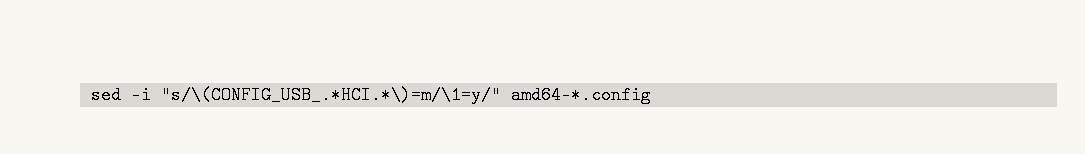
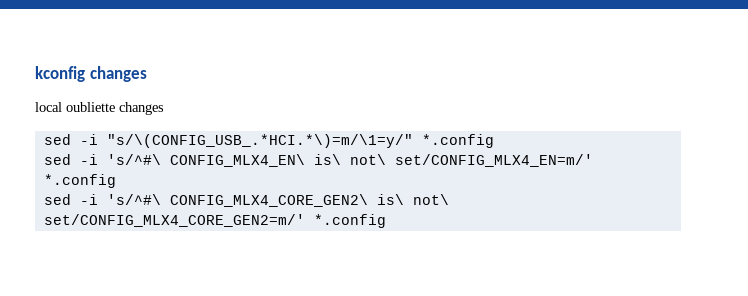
- sed -i "s/\(CONFIG_USB_.*HCI.*\)=m/\1=y/" amd64-*.config
+ kconfig changes
+ local oubliette changes
+ sed -i "s/\(CONFIG_USB_.*HCI.*\)=m/\1=y/" *.config
+ sed -i 's/^#\ CONFIG_MLX4_EN\ is\ not\ set/CONFIG_MLX4_EN=m/' *.config
+ sed -i 's/^#\ CONFIG_MLX4_CORE_GEN2\ is\ not\ set/CONFIG_MLX4_CORE_GEN2=m/' *.config

